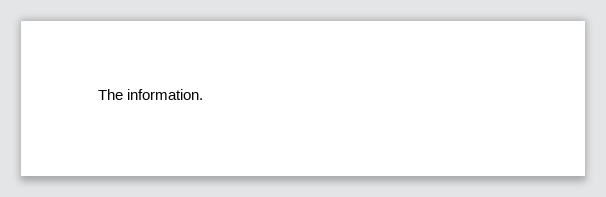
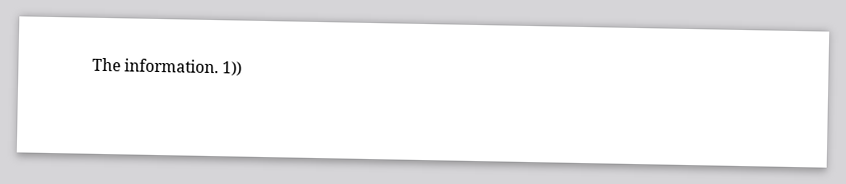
+ 1))

